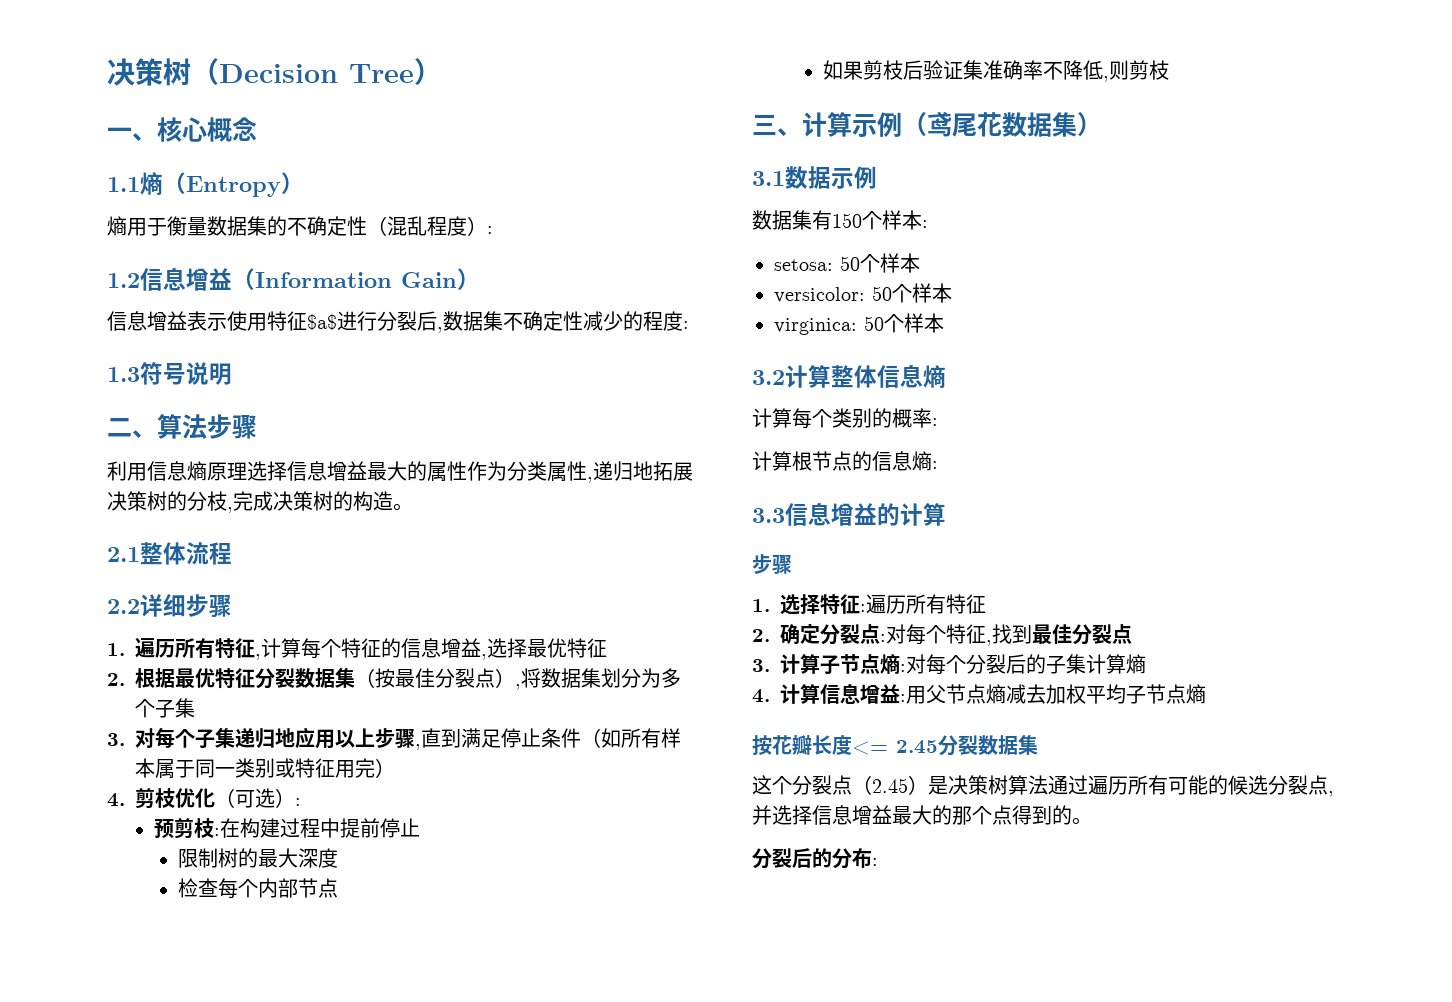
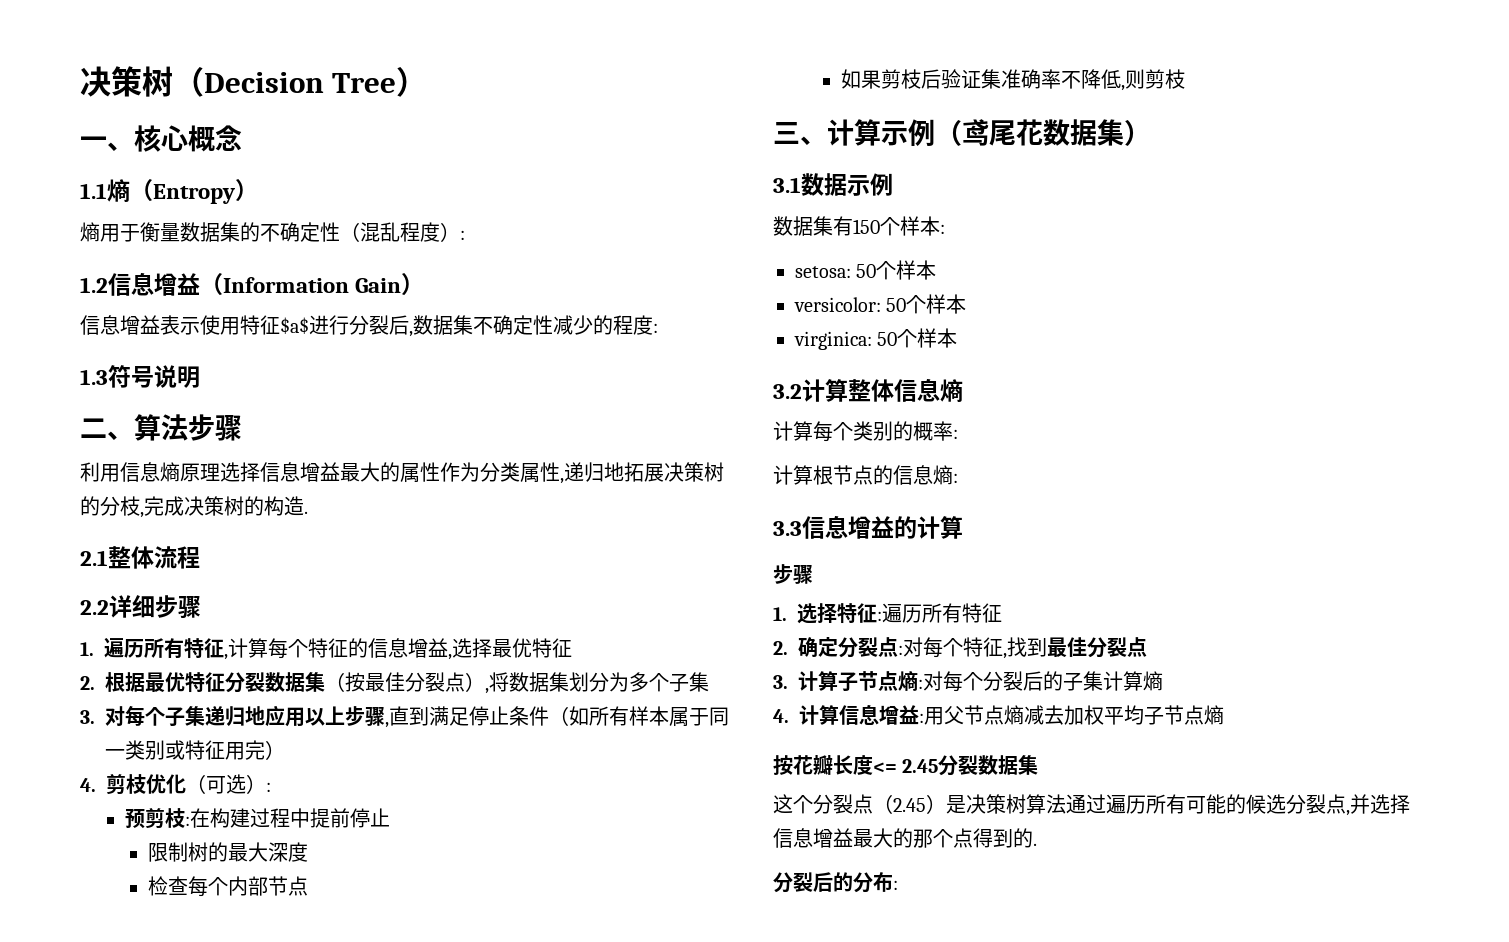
- 利用信息熵原理选择信息增益最大的属性作为分类属性,递归地拓展决策树的分枝,完成决策树的构造。
+ 利用信息熵原理选择信息增益最大的属性作为分类属性,递归地拓展决策树的分枝,完成决策树的构造.
- 这个分裂点（2.45）是决策树算法通过遍历所有可能的候选分裂点,并选择信息增益最大的那个点得到的。
+ 这个分裂点（2.45）是决策树算法通过遍历所有可能的候选分裂点,并选择信息增益最大的那个点得到的.

